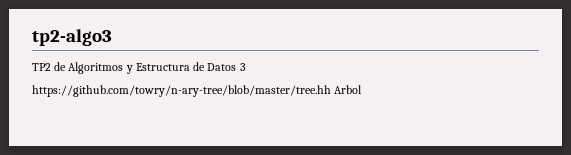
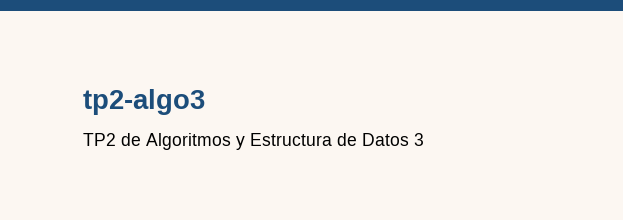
- https://github.com/towry/n-ary-tree/blob/master/tree.hh Arbol

